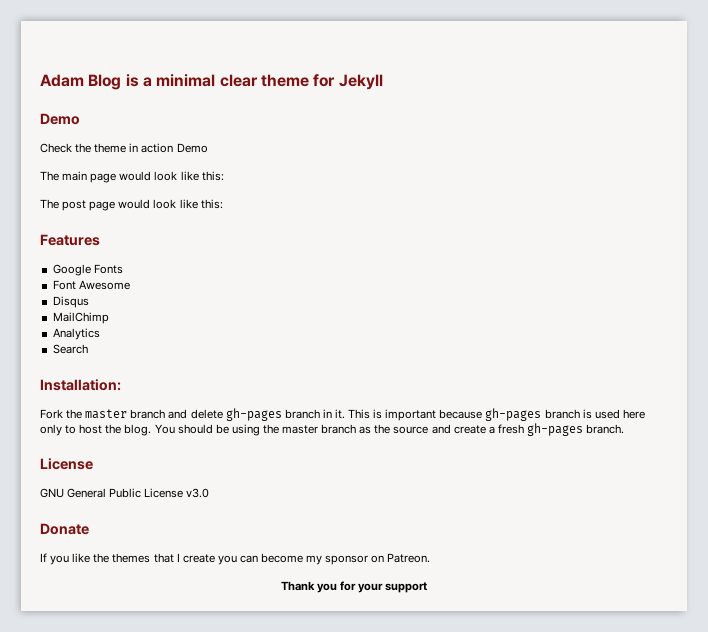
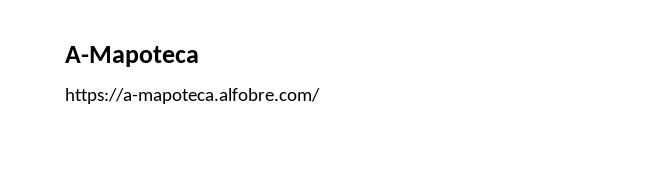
- Adam Blog is a minimal clear theme for Jekyll
- Demo
- Check the theme in action Demo
- The main page would look like this:
- The post page would look like this:
- Features
- Google Fonts
- Font Awesome
- Disqus
- MailChimp
- Analytics
- Search
- Installation:
- Fork the master branch and delete gh-pages branch in it. This is important because gh-pages branch is used here only to host the blog. You should be using the master branch as the source and create a fresh gh-pages branch.
- License
- GNU General Public License v3.0
- Donate
- If you like the themes that I create you can become my sponsor on Patreon.
- Thank you for your support
+ A-Mapoteca
+ https://a-mapoteca.alfobre.com/

